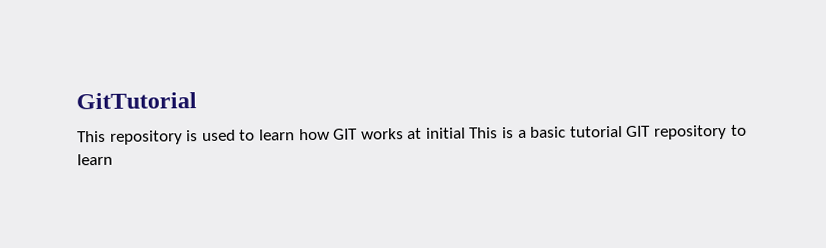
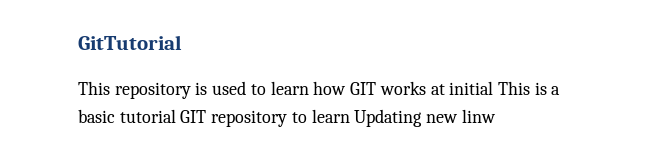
- This repository is used to learn how GIT works at initial This is a basic tutorial GIT repository to learn
+ This repository is used to learn how GIT works at initial This is a basic tutorial GIT repository to learn Updating new linw

